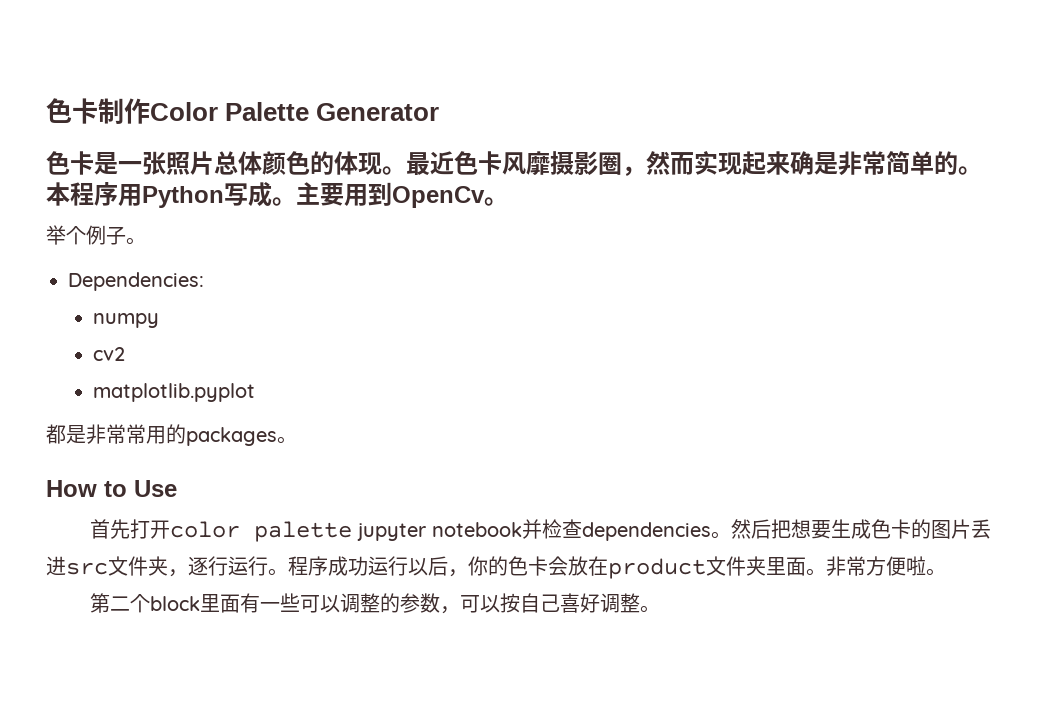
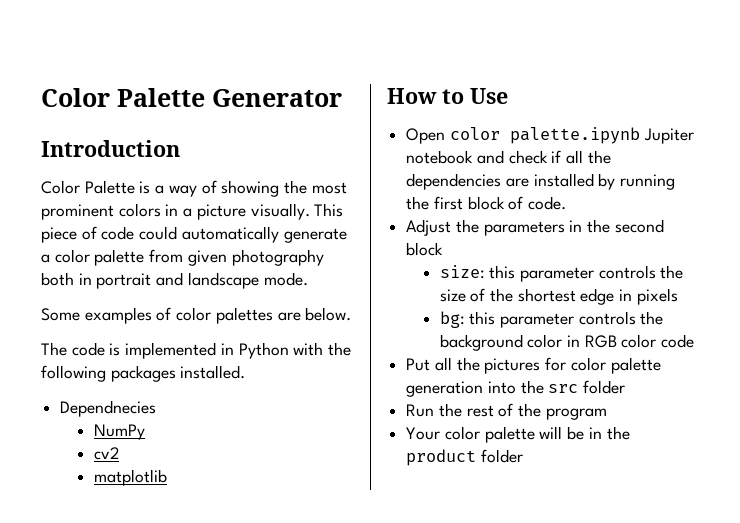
- 色卡制作Color Palette Generator
+ Color Palette Generator
- 色卡是一张照片总体颜色的体现。最近色卡风靡摄影圈，然而实现起来确是非常简单的。本程序用Python写成。主要用到OpenCv。
- 举个例子。
- Dependencies:
- numpy
+ Introduction
+ Color Palette is a way of showing the most prominent colors in a picture visually. This piece of code could automatically generate a color palette from given photography both in portrait and landscape mode.
+ Some examples of color palettes are below.
+ The code is implemented in Python with the following packages installed.
+ Dependnecies
+ NumPy
  cv2
- matplotlib.pyplot
- 都是非常常用的packages。
+ matplotlib
  How to Use
- 首先打开color palette jupyter notebook并检查dependencies。然后把想要生成色卡的图片丢进src文件夹，逐行运行。程序成功运行以后，你的色卡会放在product文件夹里面。非常方便啦。
- 第二个block里面有一些可以调整的参数，可以按自己喜好调整。
+ Open color palette.ipynb Jupiter notebook and check if all the dependencies are installed by running the first block of code.
+ Adjust the parameters in the second block
+ size: this parameter controls the size of the shortest edge in pixels
+ bg: this parameter controls the background color in RGB color code
+ Put all the pictures for color palette generation into the src folder
+ Run the rest of the program
+ Your color palette will be in the product folder

